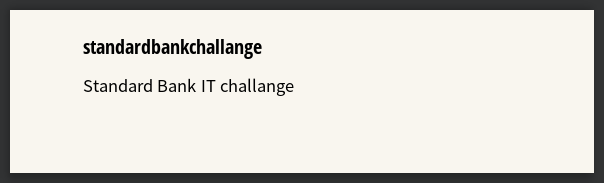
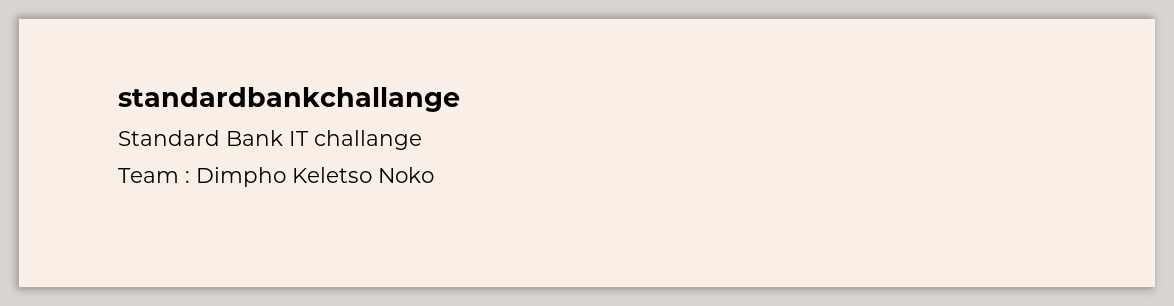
+ Team : Dimpho Keletso Noko

